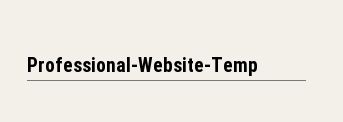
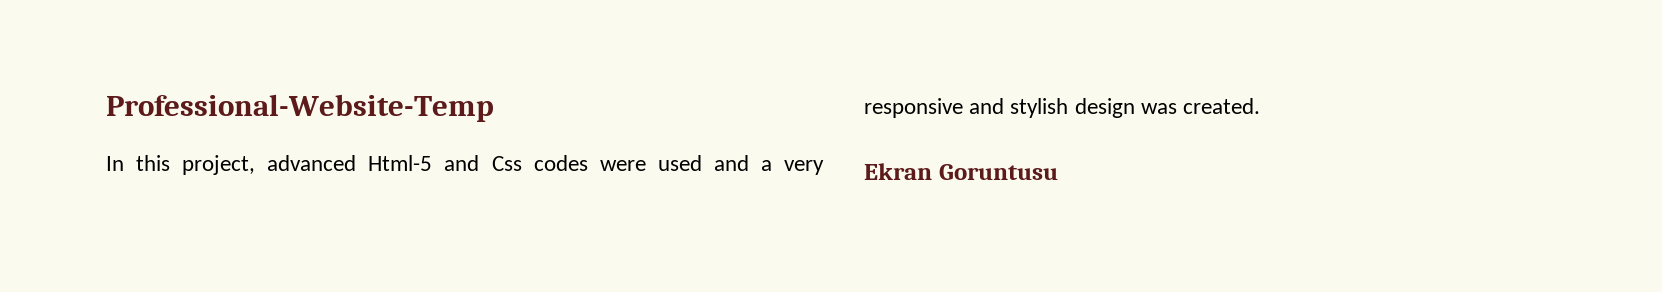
+ In this project, advanced Html-5 and Css codes were used and a very responsive and stylish design was created.
+ Ekran Goruntusu

